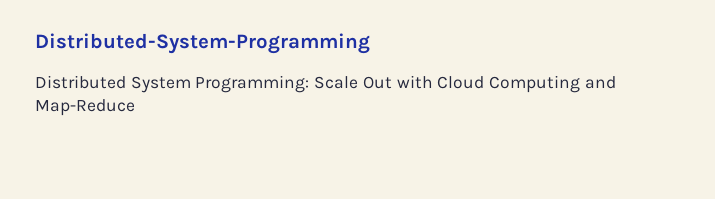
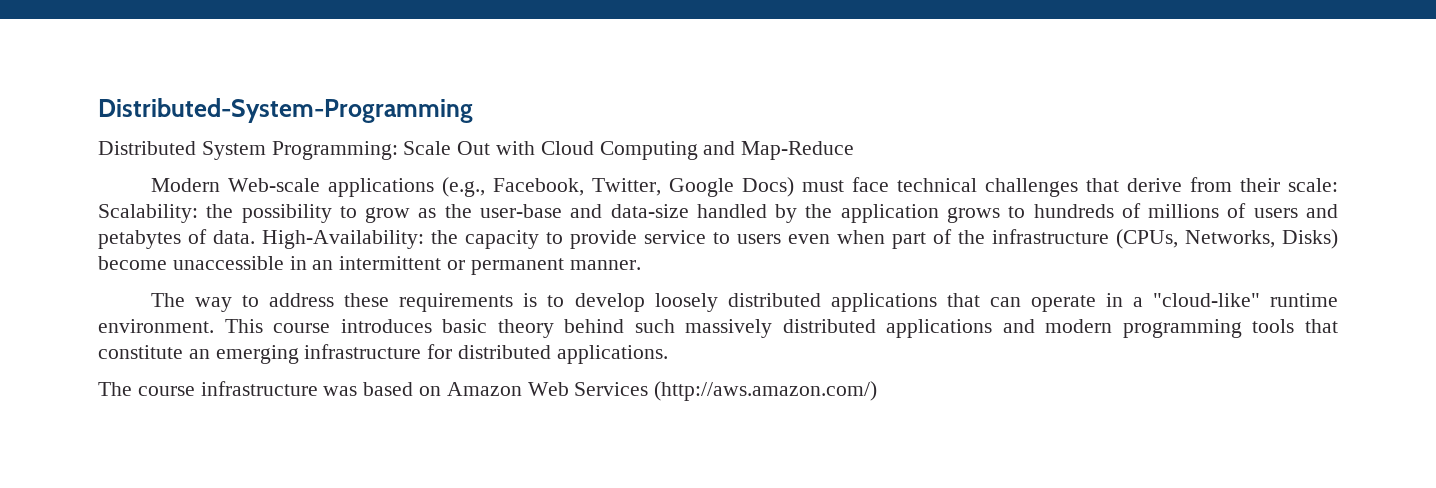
+ Modern Web-scale applications (e.g., Facebook, Twitter, Google Docs) must face technical challenges that derive from their scale: Scalability: the possibility to grow as the user-base and data-size handled by the application grows to hundreds of millions of users and petabytes of data. High-Availability: the capacity to provide service to users even when part of the infrastructure (CPUs, Networks, Disks) become unaccessible in an intermittent or permanent manner.
+ The way to address these requirements is to develop loosely distributed applications that can operate in a "cloud-like" runtime environment. This course introduces basic theory behind such massively distributed applications and modern programming tools that constitute an emerging infrastructure for distributed applications.
+ The course infrastructure was based on Amazon Web Services (http://aws.amazon.com/)

